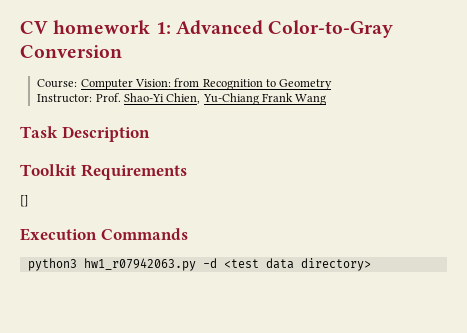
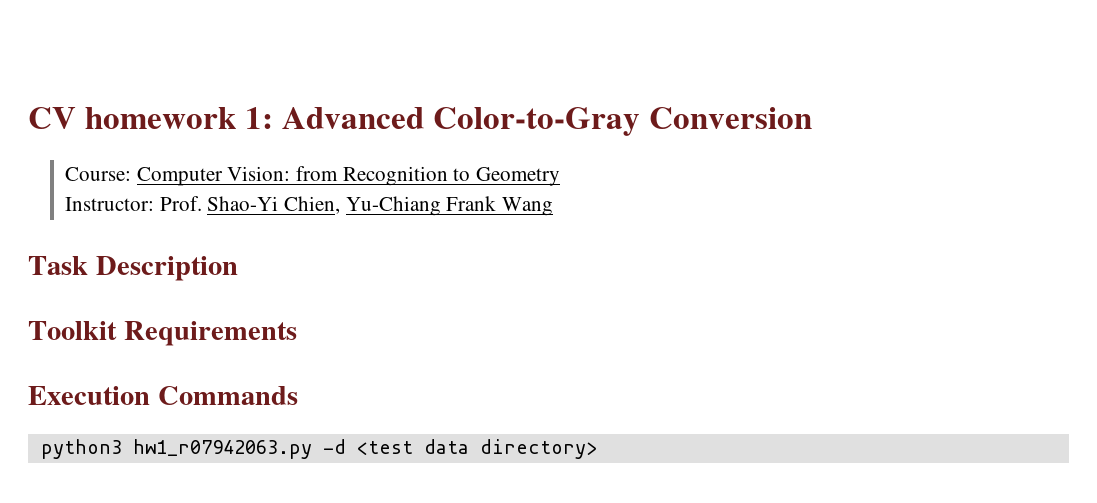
- []

